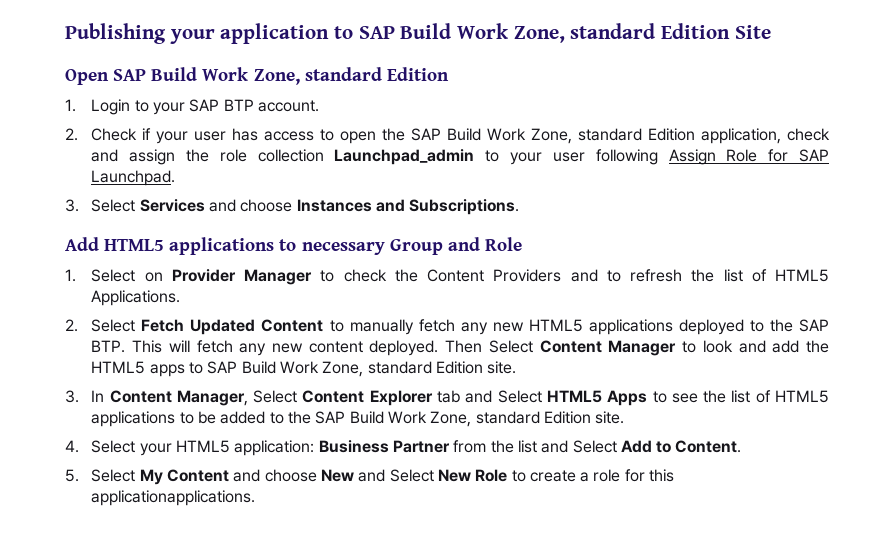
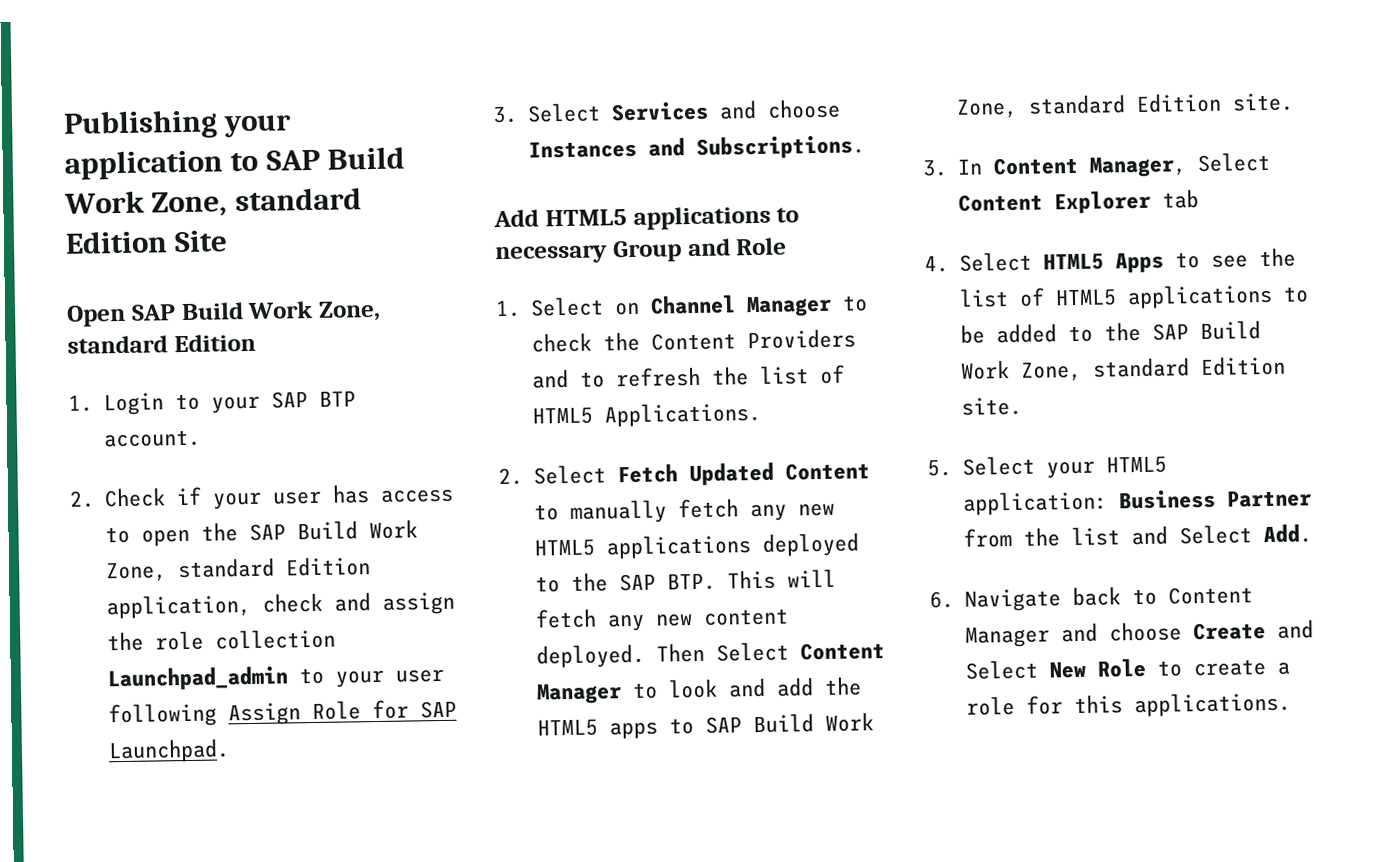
- 1. Select on Provider Manager to check the Content Providers and to refresh the list of HTML5 Applications.
+ 1. Select on Channel Manager to check the Content Providers and to refresh the list of HTML5 Applications.
- 3. In Content Manager, Select Content Explorer tab and Select HTML5 Apps to see the list of HTML5 applications to be added to the SAP Build Work Zone, standard Edition site.
+ 3. In Content Manager, Select Content Explorer tab
+ 4. Select HTML5 Apps to see the list of HTML5 applications to be added to the SAP Build Work Zone, standard Edition site.
- 4. Select your HTML5 application: Business Partner from the list and Select Add to Content.
- 5. Select My Content and choose New and Select New Role to create a role for this applicationapplications.
+ 5. Select your HTML5 application: Business Partner from the list and Select Add.
+ 6. Navigate back to Content Manager and choose Create and Select New Role to create a role for this applications.

